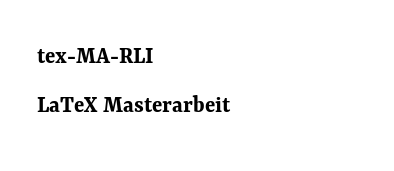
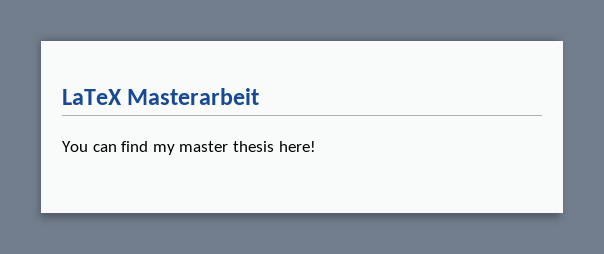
- tex-MA-RLI
+ You can find my master thesis here!

